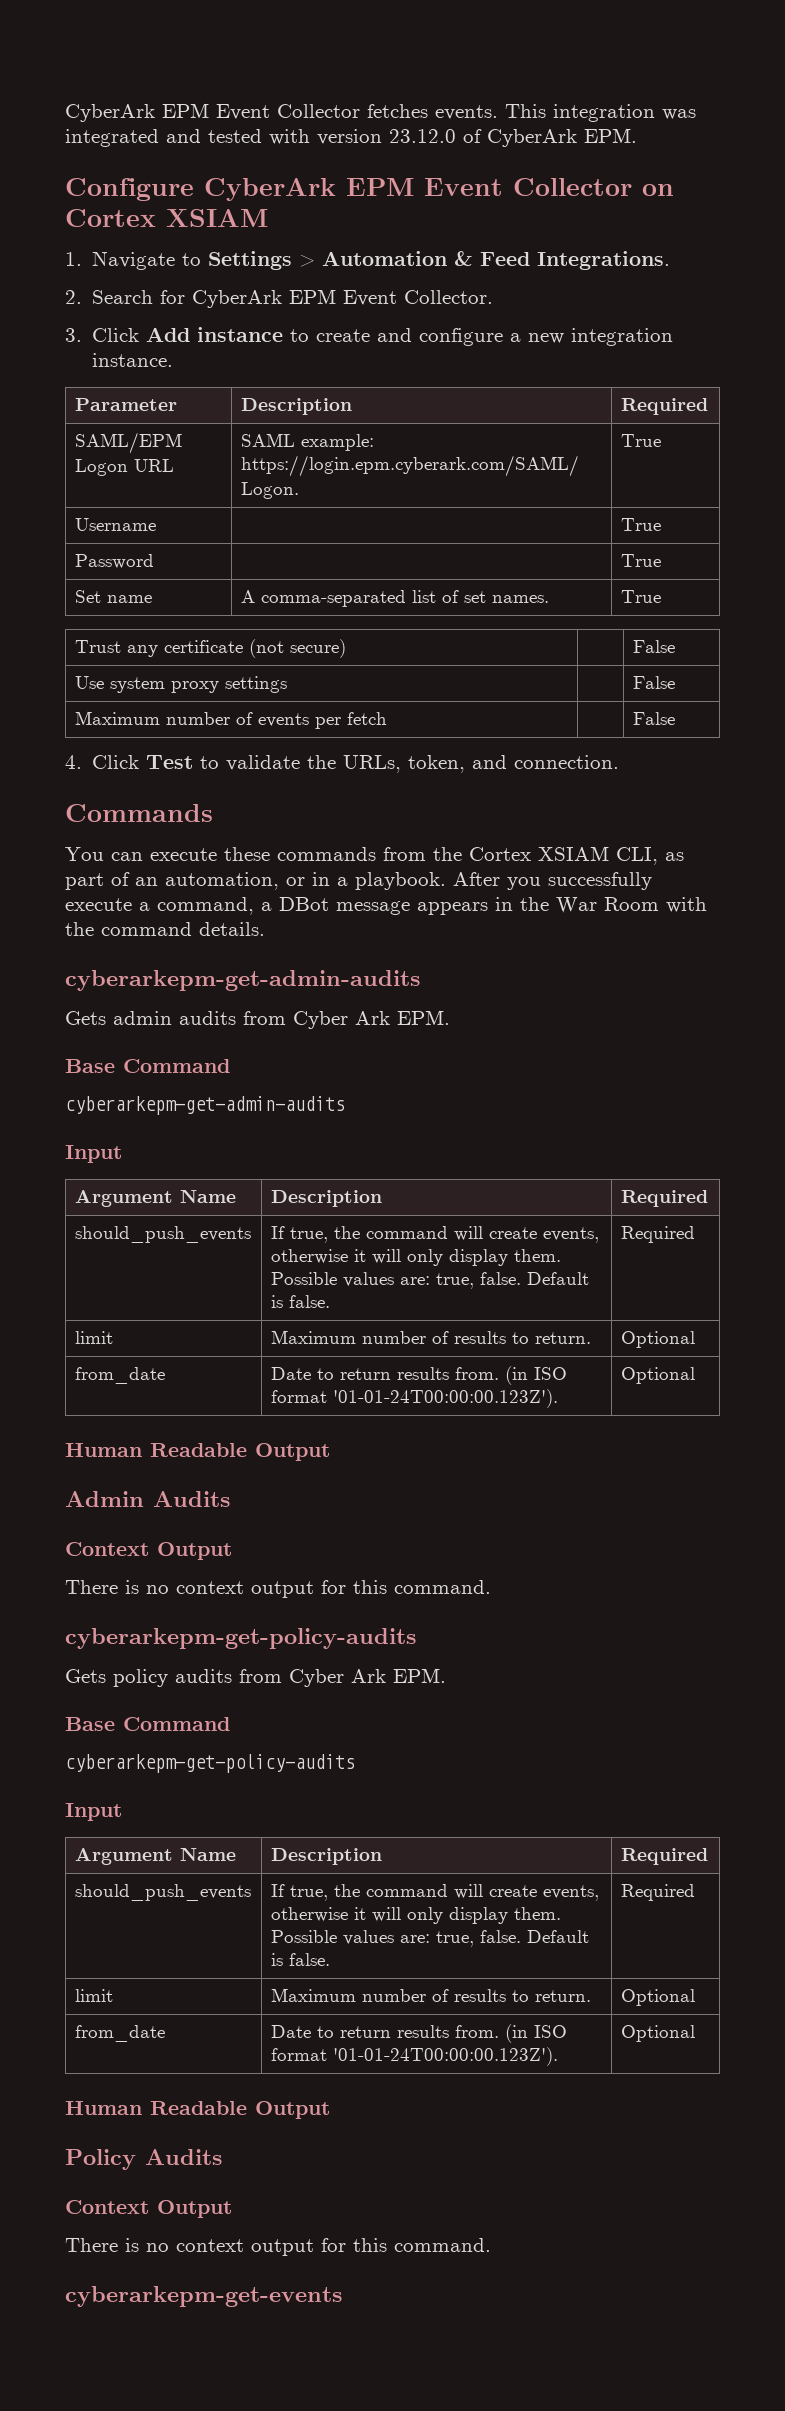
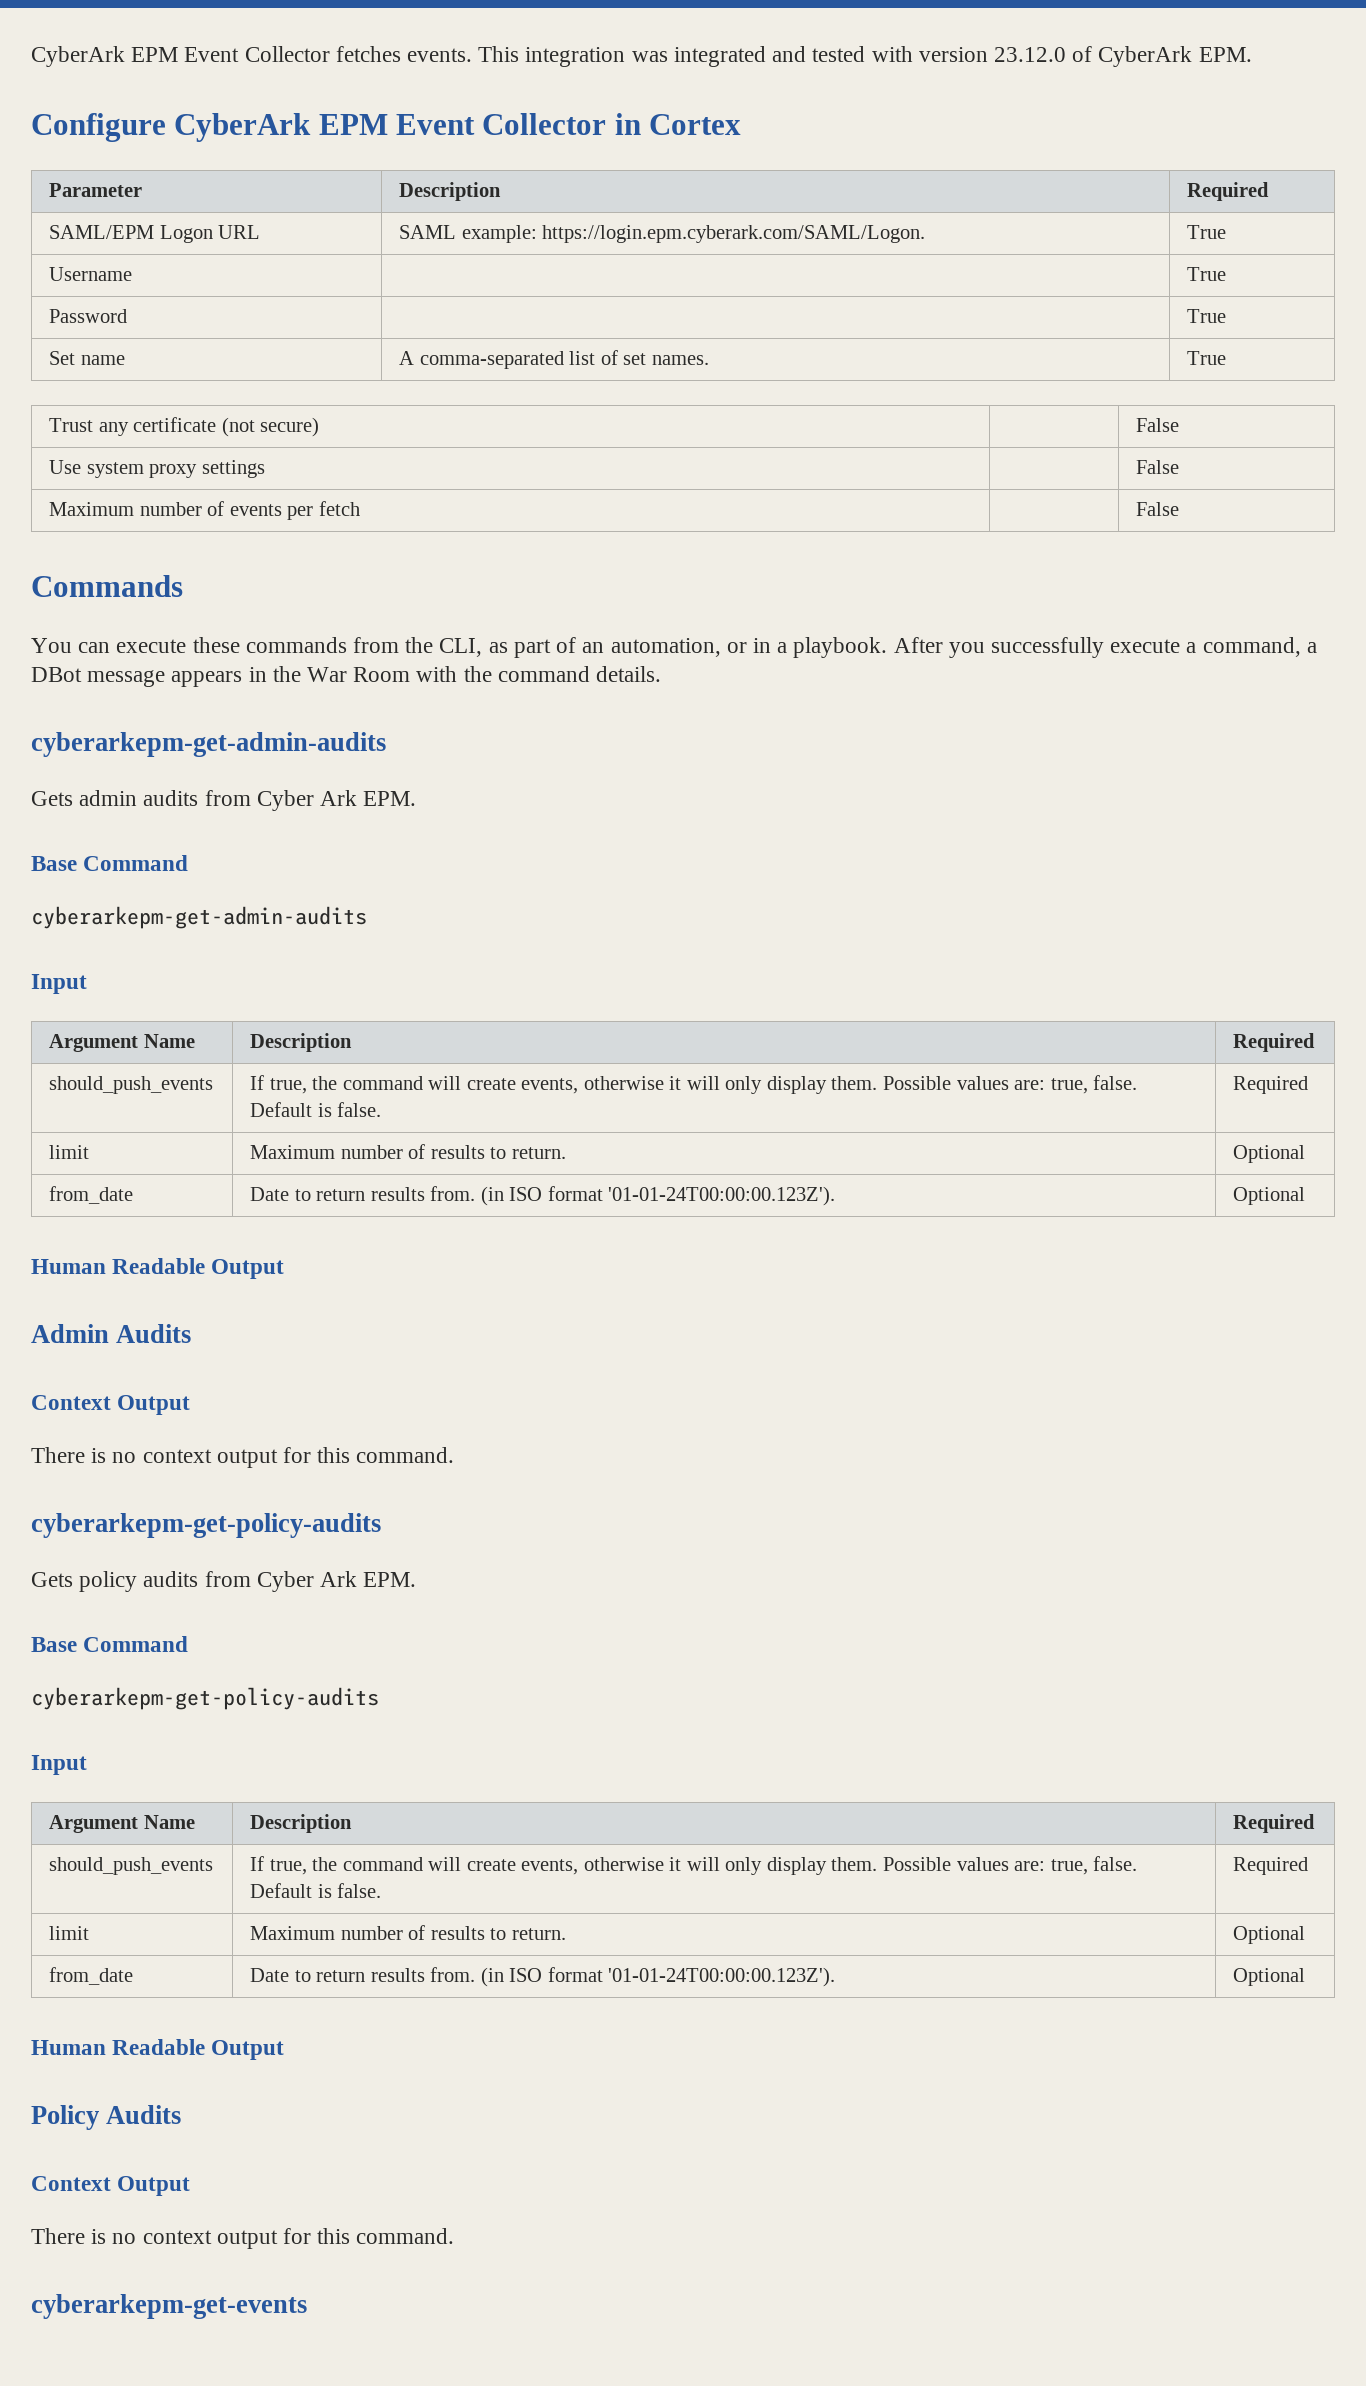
- Configure CyberArk EPM Event Collector on Cortex XSIAM
- 1. Navigate to Settings > Automation & Feed Integrations.
- 2. Search for CyberArk EPM Event Collector.
- 3. Click Add instance to create and configure a new integration instance.
+ Configure CyberArk EPM Event Collector in Cortex
- 4. Click Test to validate the URLs, token, and connection.
- You can execute these commands from the Cortex XSIAM CLI, as part of an automation, or in a playbook.
+ You can execute these commands from the CLI, as part of an automation, or in a playbook.

